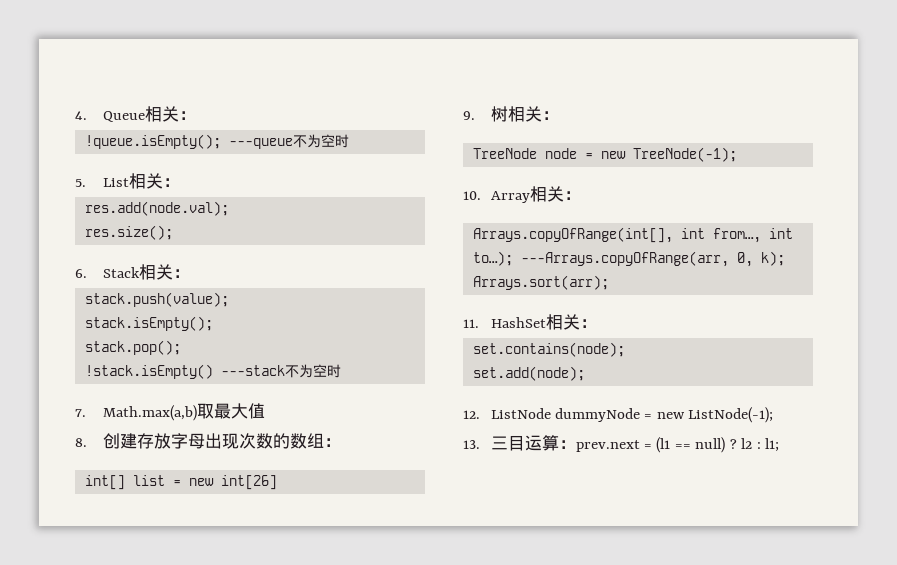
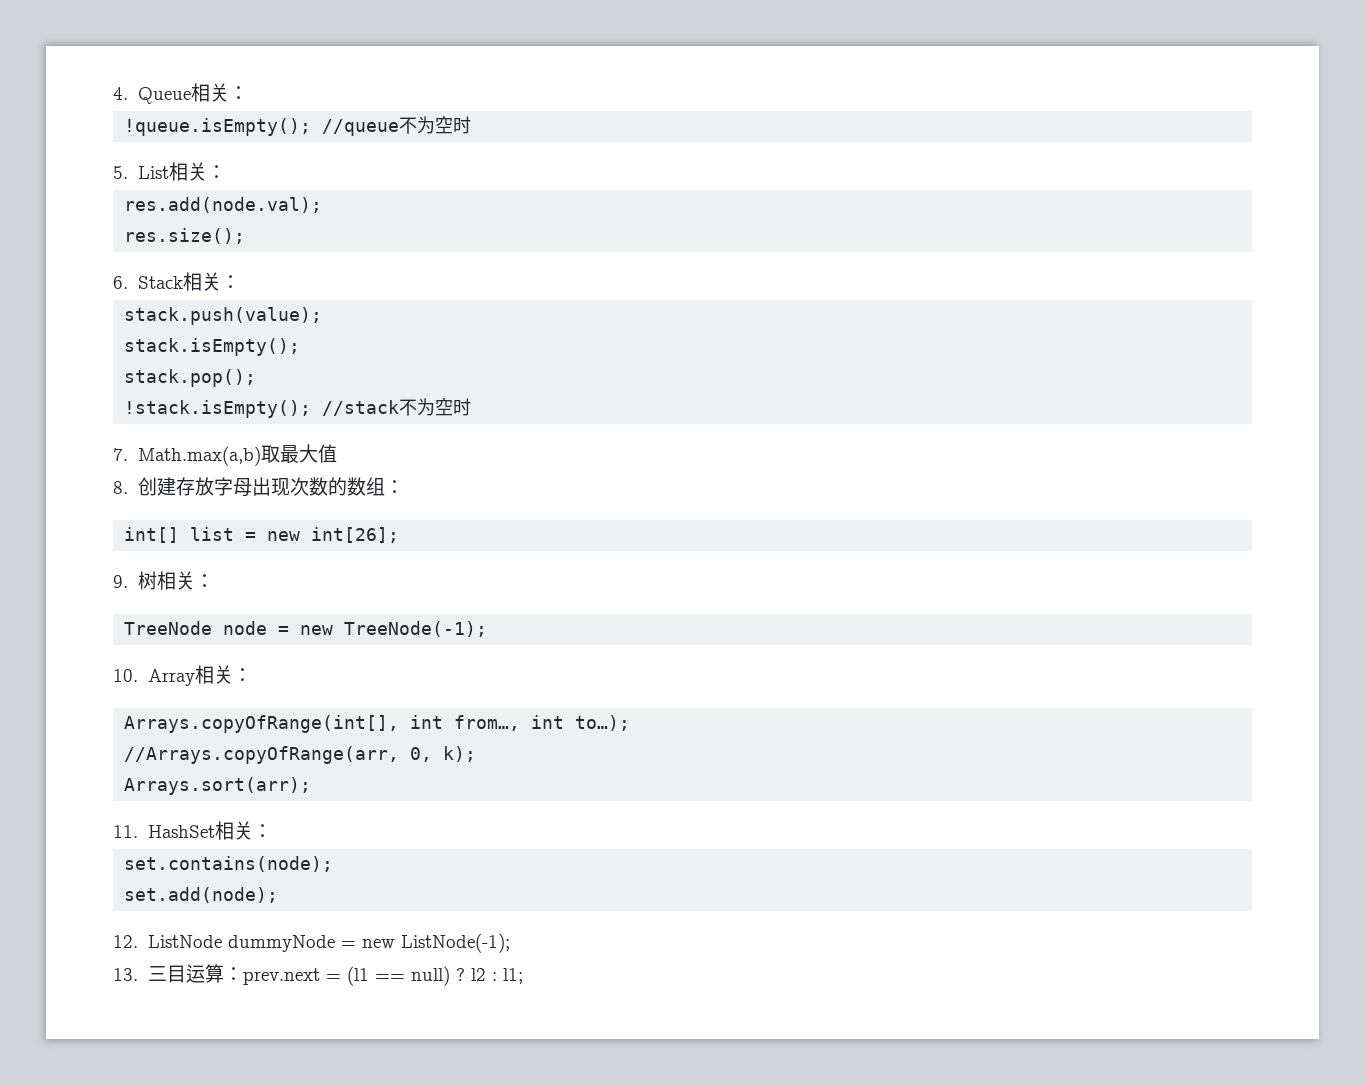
- !queue.isEmpty(); ---queue不为空时
+ !queue.isEmpty(); //queue不为空时
- !stack.isEmpty() ---stack不为空时
+ !stack.isEmpty(); //stack不为空时
- int[] list = new int[26]
+ int[] list = new int[26];
- Arrays.copyOfRange(int[], int from…, int to…); ---Arrays.copyOfRange(arr, 0, k);
+ Arrays.copyOfRange(int[], int from…, int to…);
+ //Arrays.copyOfRange(arr, 0, k);

